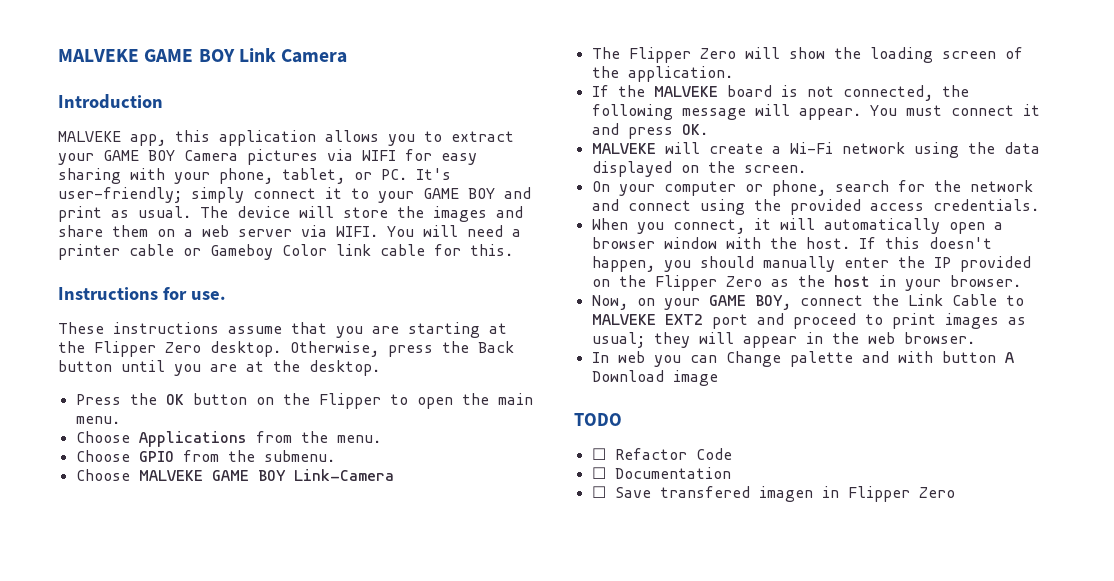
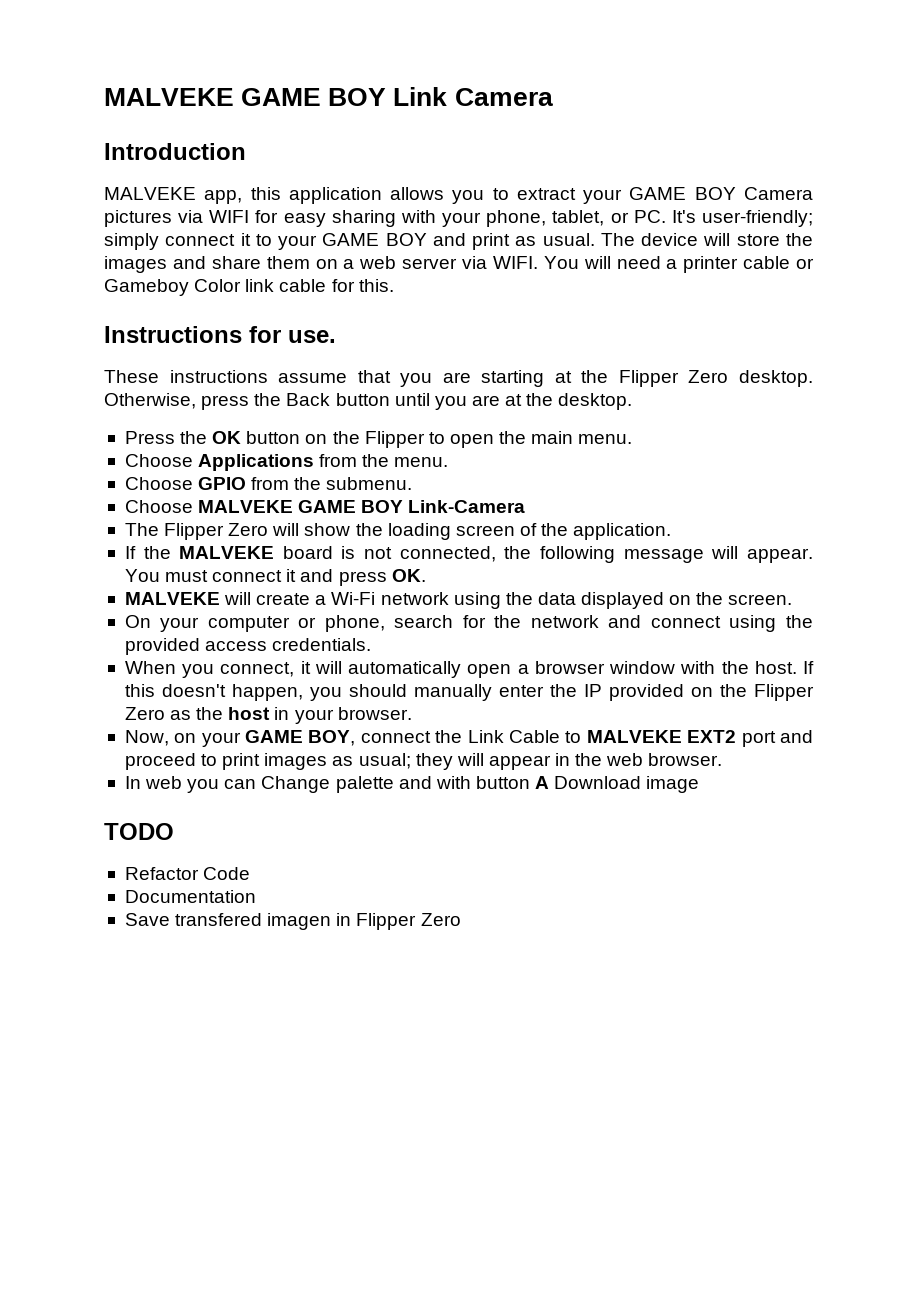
- ☐ Refactor Code
+ Refactor Code
- ☐ Documentation
+ Documentation
- ☐ Save transfered imagen in Flipper Zero
+ Save transfered imagen in Flipper Zero

